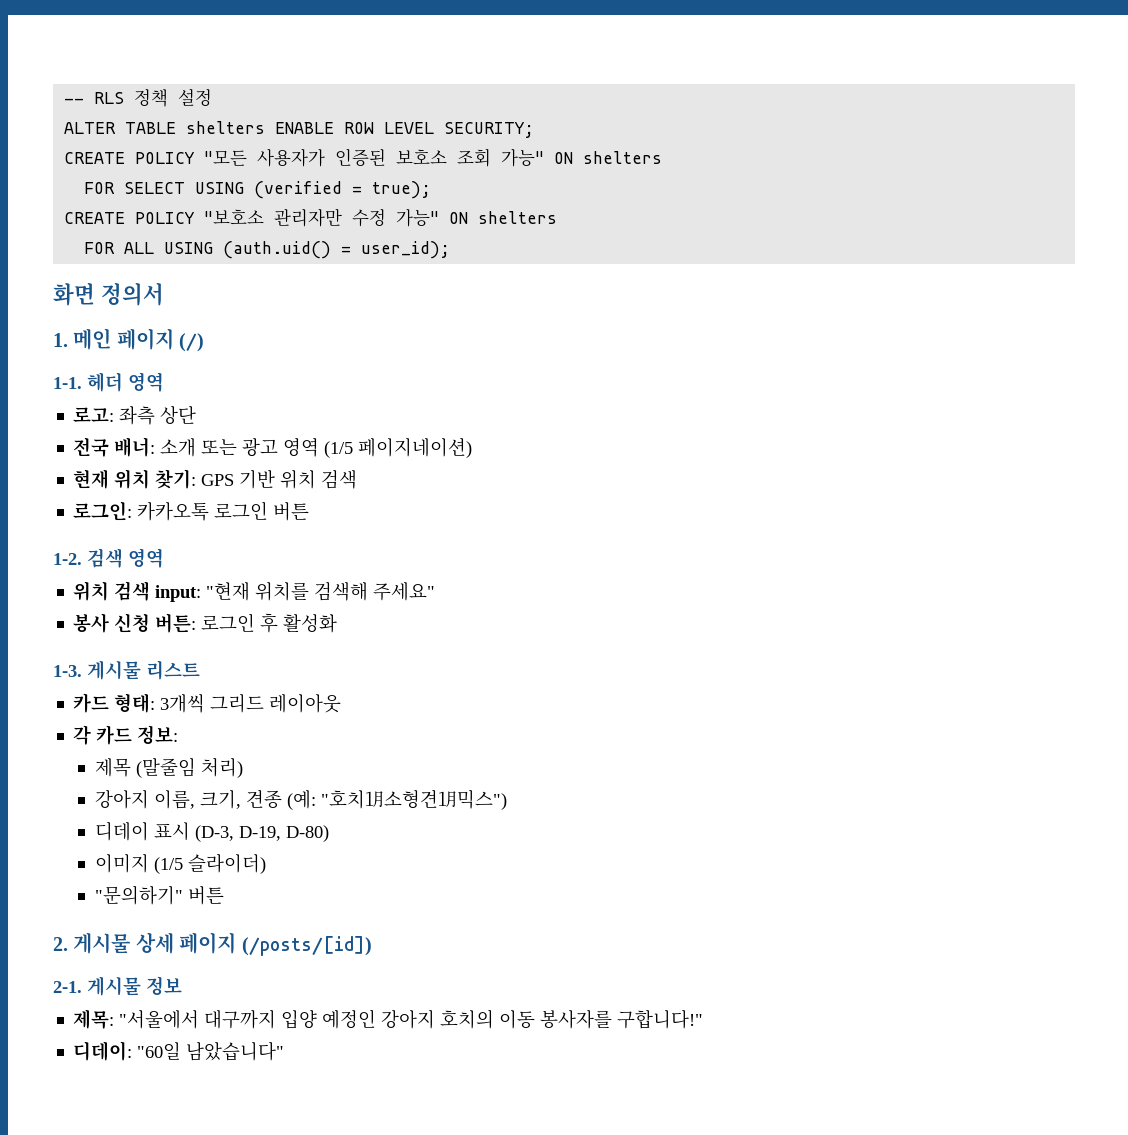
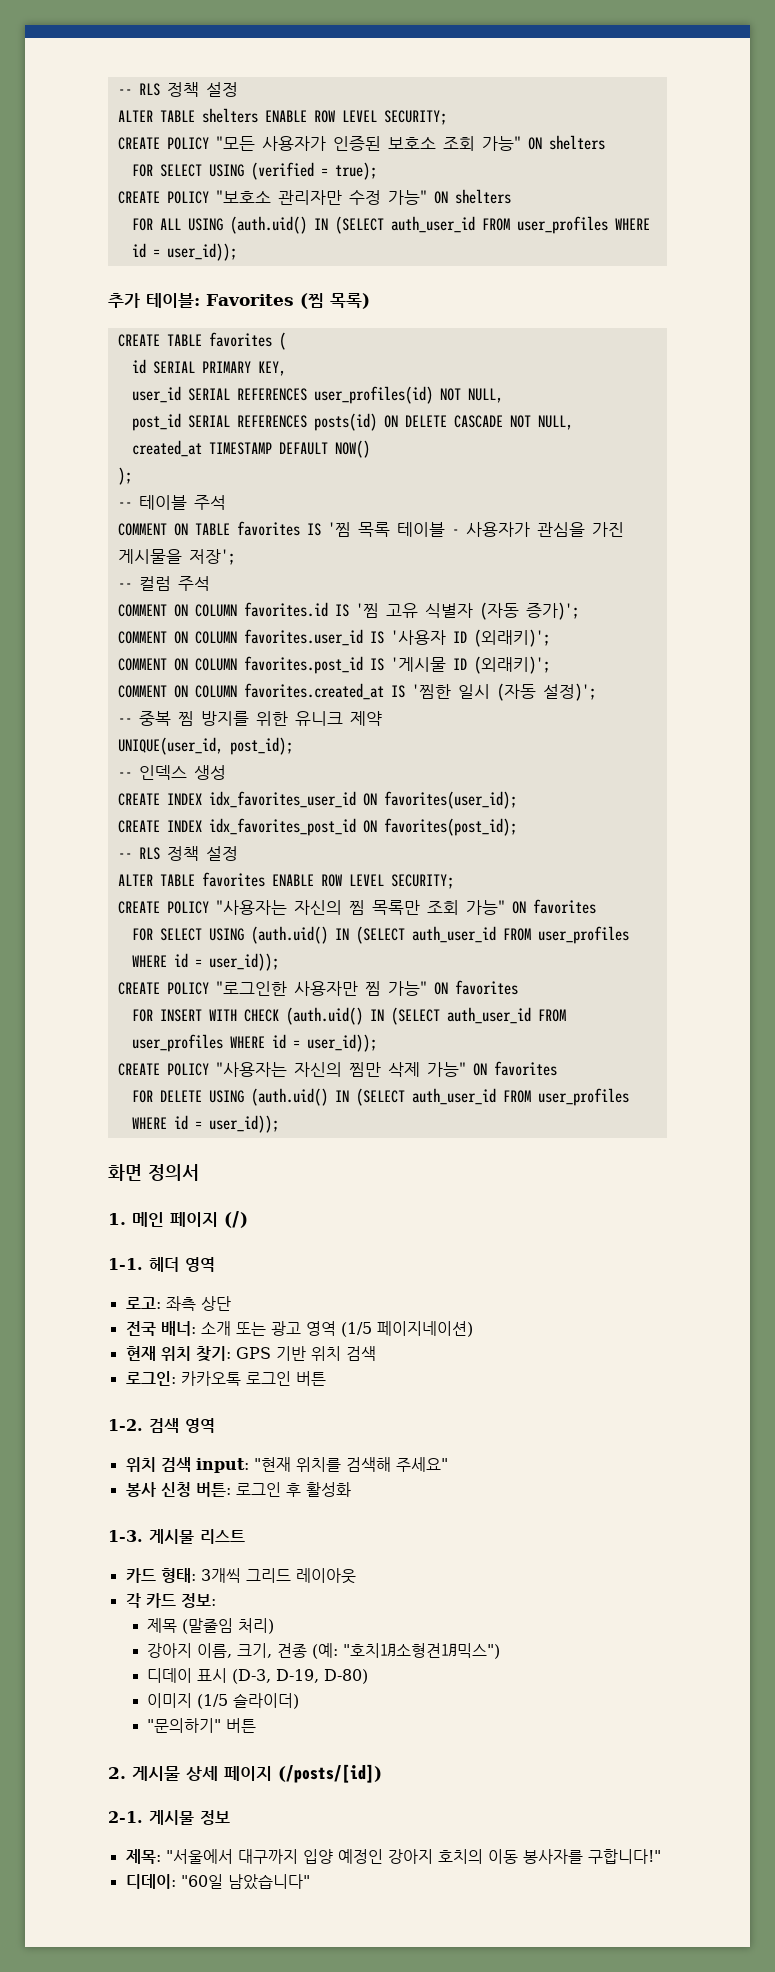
- FOR ALL USING (auth.uid() = user_id);
+ FOR ALL USING (auth.uid() IN (SELECT auth_user_id FROM user_profiles WHERE id = user_id));
+ 추가 테이블: Favorites (찜 목록)
+ CREATE TABLE favorites (
+ id SERIAL PRIMARY KEY,
+ user_id SERIAL REFERENCES user_profiles(id) NOT NULL,
+ post_id SERIAL REFERENCES posts(id) ON DELETE CASCADE NOT NULL,
+ created_at TIMESTAMP DEFAULT NOW()
+ );
+ -- 테이블 주석
+ COMMENT ON TABLE favorites IS '찜 목록 테이블 - 사용자가 관심을 가진 게시물을 저장';
+ -- 컬럼 주석
+ COMMENT ON COLUMN favorites.id IS '찜 고유 식별자 (자동 증가)';
+ COMMENT ON COLUMN favorites.user_id IS '사용자 ID (외래키)';
+ COMMENT ON COLUMN favorites.post_id IS '게시물 ID (외래키)';
+ COMMENT ON COLUMN favorites.created_at IS '찜한 일시 (자동 설정)';
+ -- 중복 찜 방지를 위한 유니크 제약
+ UNIQUE(user_id, post_id);
+ -- 인덱스 생성
+ CREATE INDEX idx_favorites_user_id ON favorites(user_id);
+ CREATE INDEX idx_favorites_post_id ON favorites(post_id);
+ -- RLS 정책 설정
+ ALTER TABLE favorites ENABLE ROW LEVEL SECURITY;
+ CREATE POLICY "사용자는 자신의 찜 목록만 조회 가능" ON favorites
+ FOR SELECT USING (auth.uid() IN (SELECT auth_user_id FROM user_profiles WHERE id = user_id));
+ CREATE POLICY "로그인한 사용자만 찜 가능" ON favorites
+ FOR INSERT WITH CHECK (auth.uid() IN (SELECT auth_user_id FROM user_profiles WHERE id = user_id));
+ CREATE POLICY "사용자는 자신의 찜만 삭제 가능" ON favorites
+ FOR DELETE USING (auth.uid() IN (SELECT auth_user_id FROM user_profiles WHERE id = user_id));

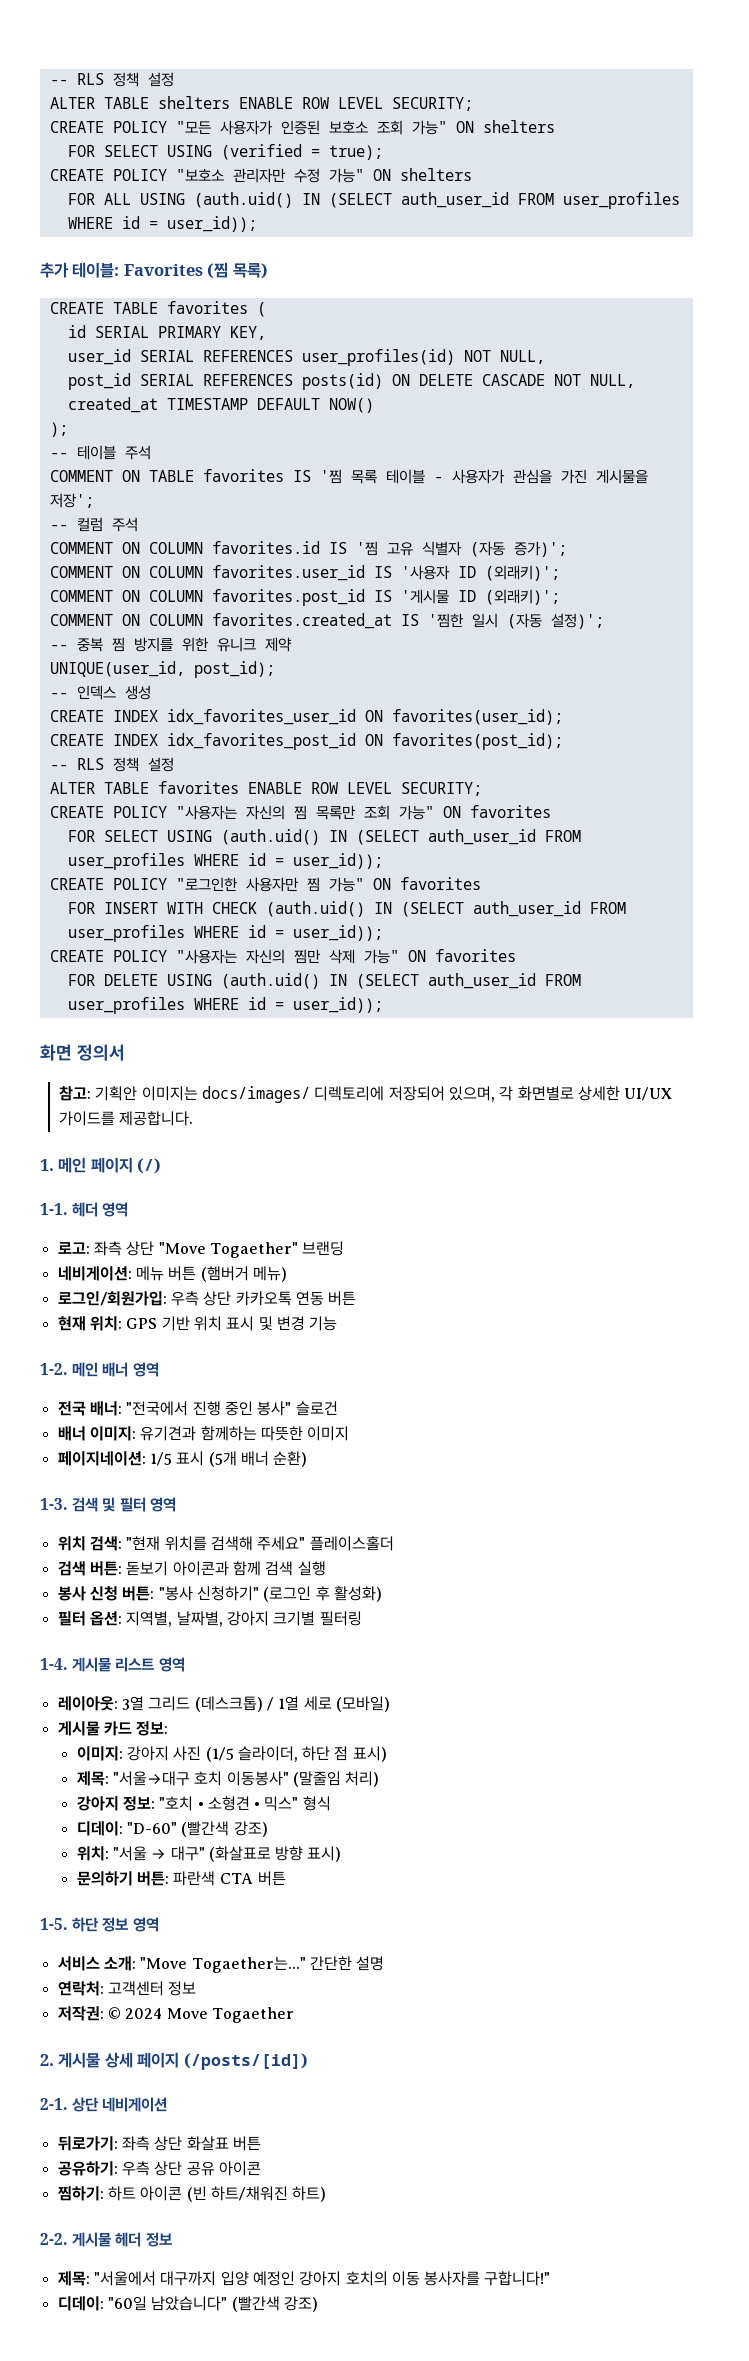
+ 참고: 기획안 이미지는 docs/images/ 디렉토리에 저장되어 있으며, 각 화면별로 상세한 UI/UX 가이드를 제공합니다.
- 로고: 좌측 상단
- 전국 배너: 소개 또는 광고 영역 (1/5 페이지네이션)
- 현재 위치 찾기: GPS 기반 위치 검색
- 로그인: 카카오톡 로그인 버튼
- 1-2. 검색 영역
+ 로고: 좌측 상단 "Move Togaether" 브랜딩
+ 네비게이션: 메뉴 버튼 (햄버거 메뉴)
+ 로그인/회원가입: 우측 상단 카카오톡 연동 버튼
+ 현재 위치: GPS 기반 위치 표시 및 변경 기능
+ 1-2. 메인 배너 영역
+ 전국 배너: "전국에서 진행 중인 봉사" 슬로건
+ 배너 이미지: 유기견과 함께하는 따뜻한 이미지
+ 페이지네이션: 1/5 표시 (5개 배너 순환)
+ 1-3. 검색 및 필터 영역
- 위치 검색 input: "현재 위치를 검색해 주세요"
- 봉사 신청 버튼: 로그인 후 활성화
- 1-3. 게시물 리스트
- 카드 형태: 3개씩 그리드 레이아웃
- 각 카드 정보:
- 제목 (말줄임 처리)
- 강아지 이름, 크기, 견종 (예: "호치㋀소형견㋀믹스")
- 디데이 표시 (D-3, D-19, D-80)
- 이미지 (1/5 슬라이더)
- "문의하기" 버튼
+ 위치 검색: "현재 위치를 검색해 주세요" 플레이스홀더
+ 검색 버튼: 돋보기 아이콘과 함께 검색 실행
+ 봉사 신청 버튼: "봉사 신청하기" (로그인 후 활성화)
+ 필터 옵션: 지역별, 날짜별, 강아지 크기별 필터링
+ 1-4. 게시물 리스트 영역
+ 레이아웃: 3열 그리드 (데스크톱) / 1열 세로 (모바일)
+ 게시물 카드 정보:
+ 이미지: 강아지 사진 (1/5 슬라이더, 하단 점 표시)
+ 제목: "서울→대구 호치 이동봉사" (말줄임 처리)
+ 강아지 정보: "호치 • 소형견 • 믹스" 형식
+ 디데이: "D-60" (빨간색 강조)
+ 위치: "서울 → 대구" (화살표로 방향 표시)
+ 문의하기 버튼: 파란색 CTA 버튼
+ 1-5. 하단 정보 영역
+ 서비스 소개: "Move Togaether는..." 간단한 설명
+ 연락처: 고객센터 정보
+ 저작권: © 2024 Move Togaether
- 게시물 정보
+ 상단 네비게이션
+ 뒤로가기: 좌측 상단 화살표 버튼
+ 공유하기: 우측 상단 공유 아이콘
+ 찜하기: 하트 아이콘 (빈 하트/채워진 하트)
+ 2-2. 게시물 헤더 정보
- 디데이: "60일 남았습니다"
+ 디데이: "60일 남았습니다" (빨간색 강조)

